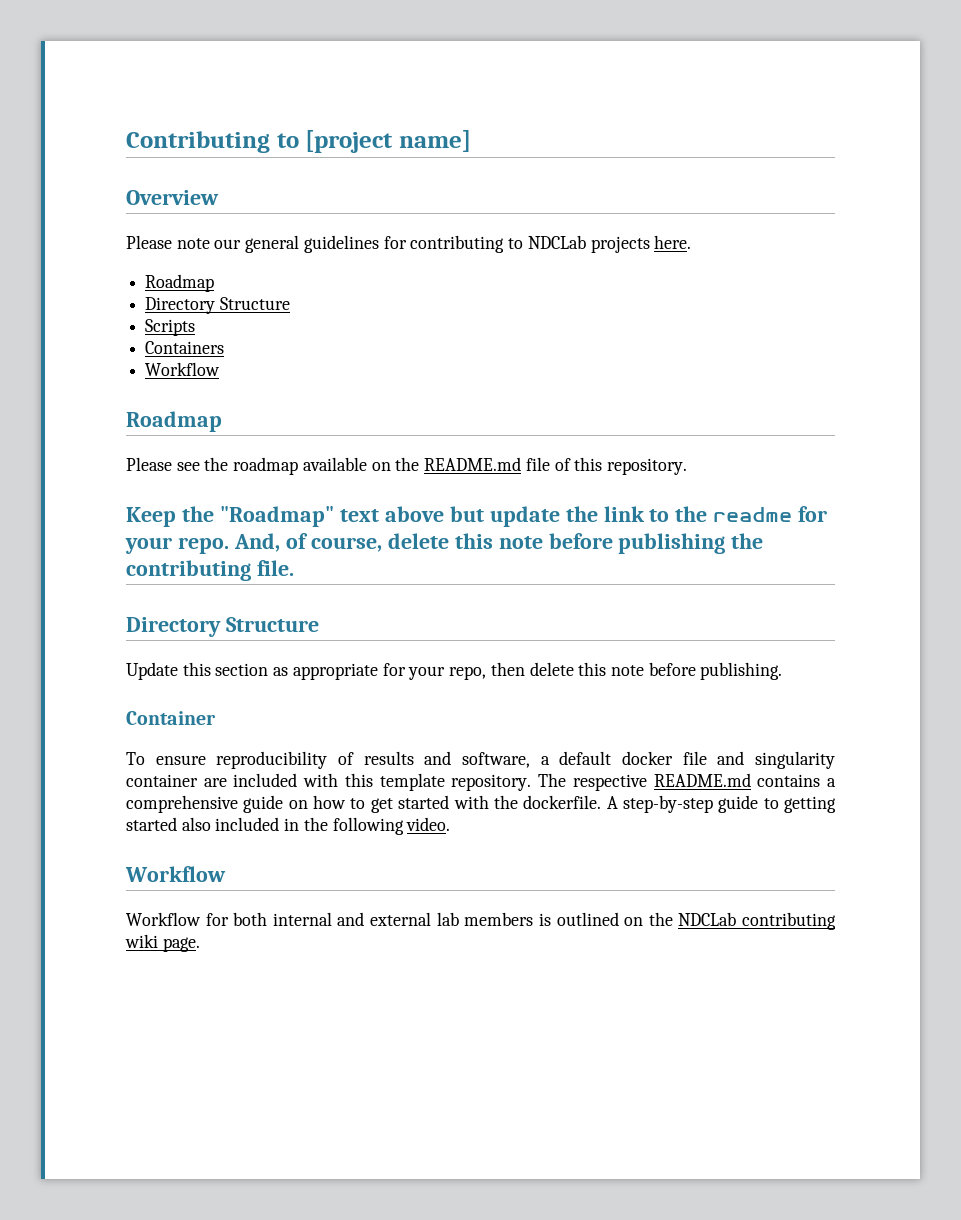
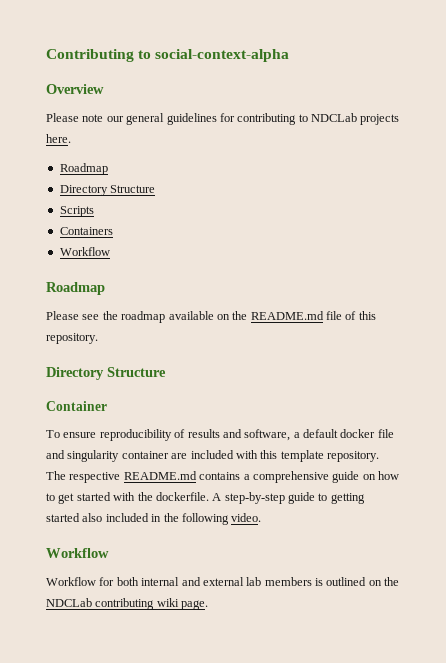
- Contributing to [project name]
+ Contributing to social-context-alpha
  Please see the roadmap available on the README.md file of this repository.
- Keep the "Roadmap" text above but update the link to the readme for your repo. And, of course, delete this note before publishing the contributing file.
  Directory Structure
- Update this section as appropriate for your repo, then delete this note before publishing.

